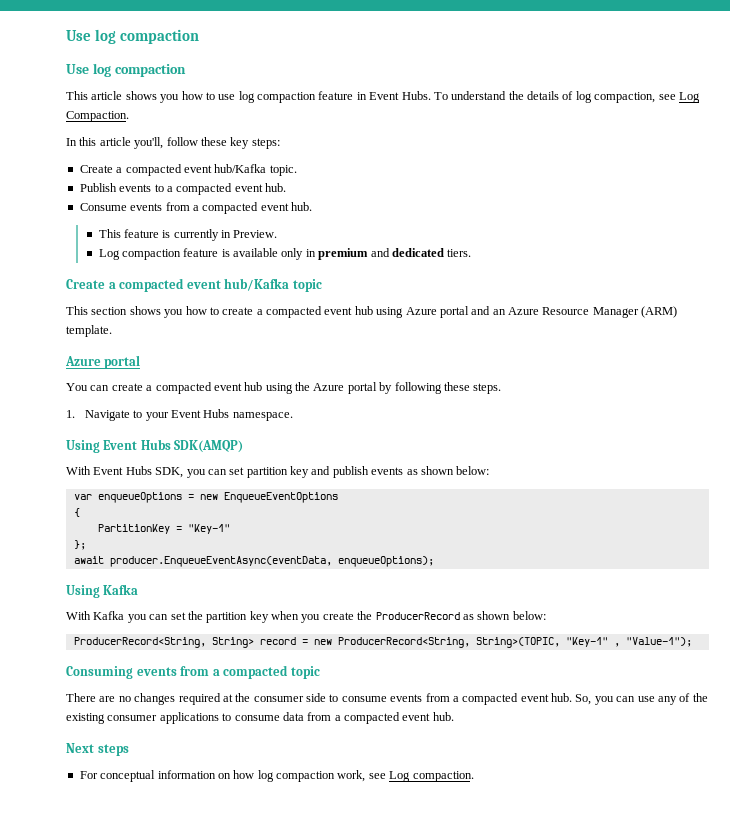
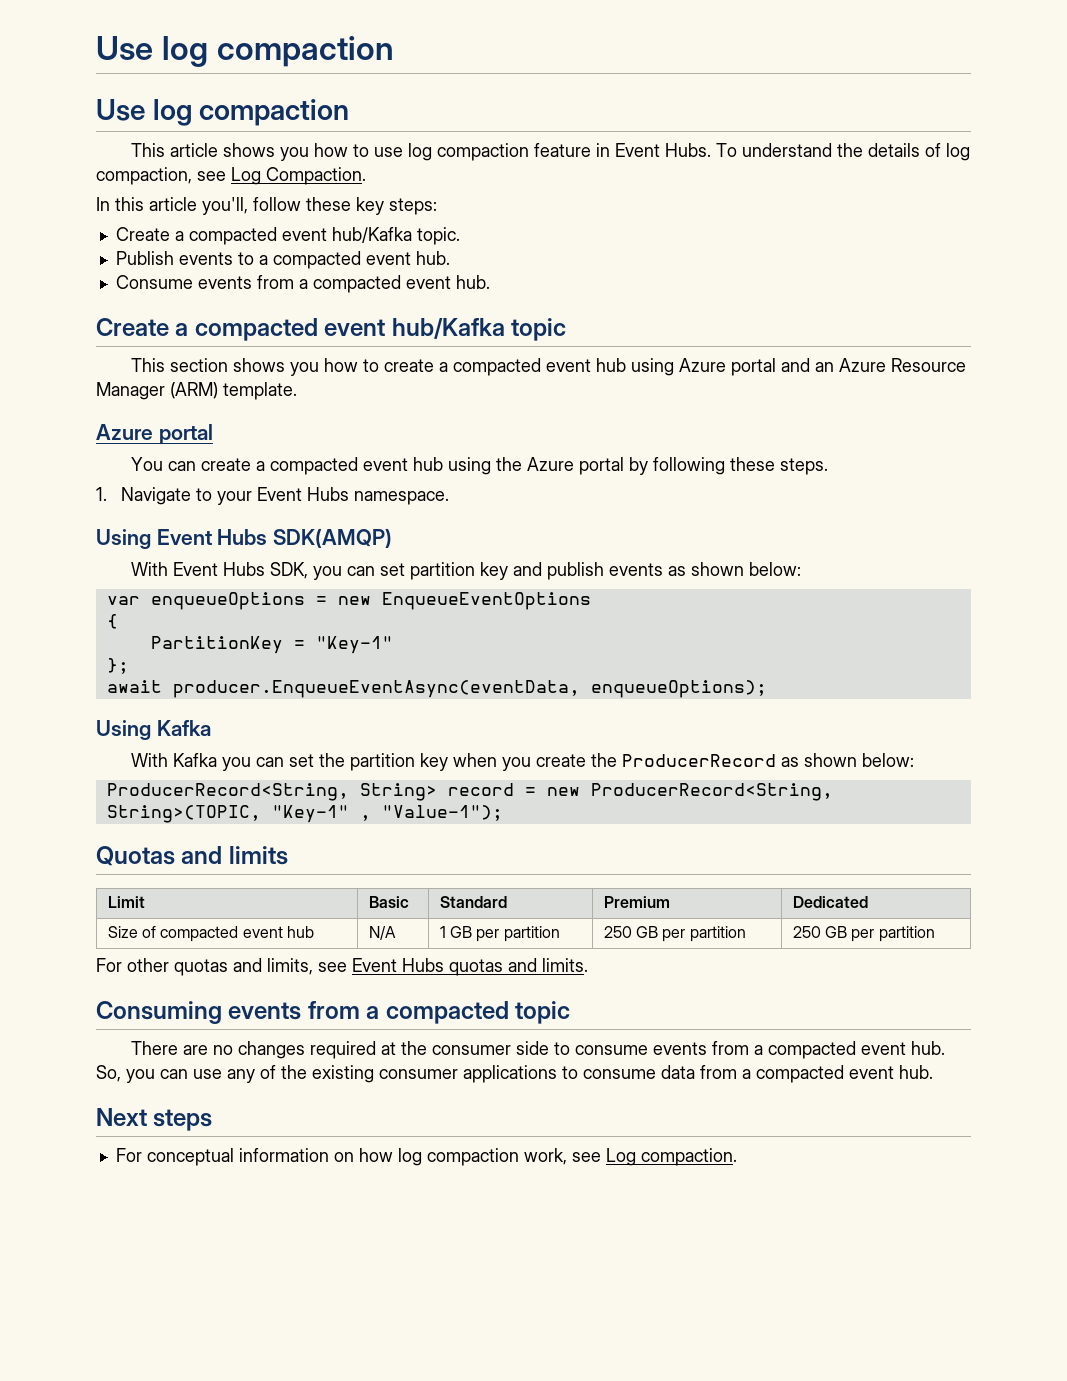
- This feature is currently in Preview.
- Log compaction feature is available only in premium and dedicated tiers.
+ Quotas and limits
+ Limit | Basic | Standard | Premium | Dedicated
+ Size of compacted event hub | N/A | 1 GB per partition | 250 GB per partition | 250 GB per partition
+ For other quotas and limits, see Event Hubs quotas and limits.

